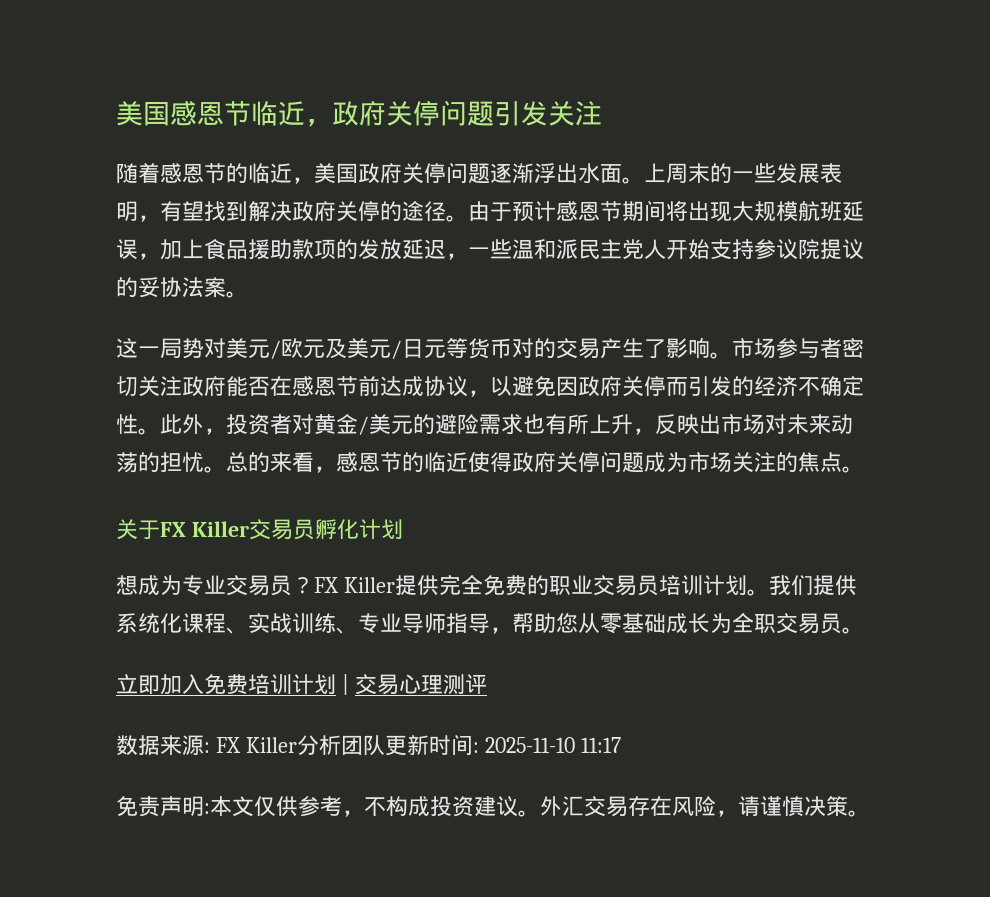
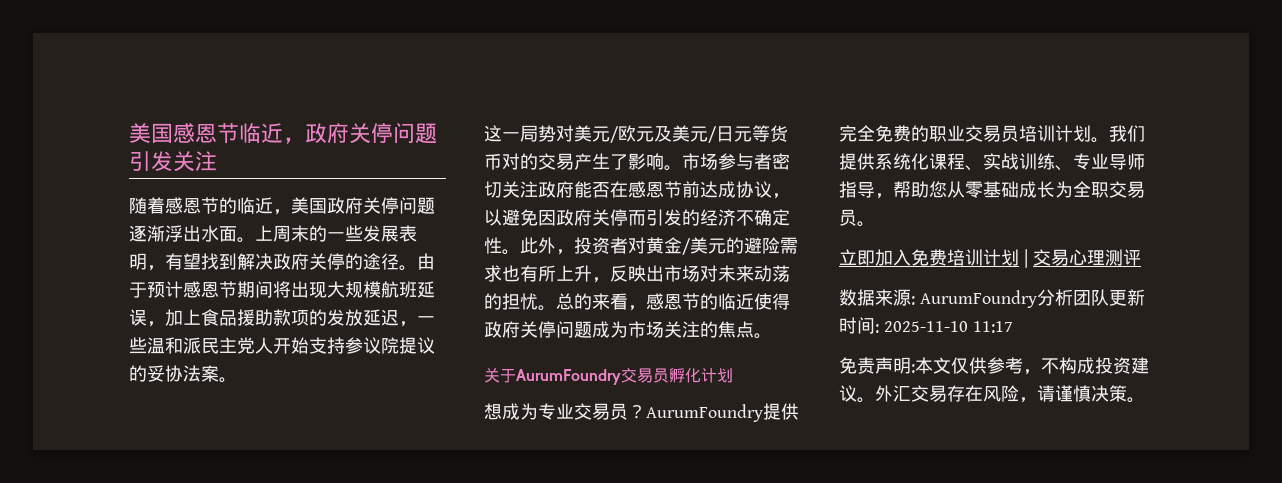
- 关于FX Killer交易员孵化计划
+ 关于AurumFoundry交易员孵化计划
- FX Killer提供完全免费的职业交易员培训计划。
+ AurumFoundry提供完全免费的职业交易员培训计划。
- 数据来源: FX Killer分析团队更新时间: 2025-11-10 11:17
+ 数据来源: AurumFoundry分析团队更新时间: 2025-11-10 11:17

